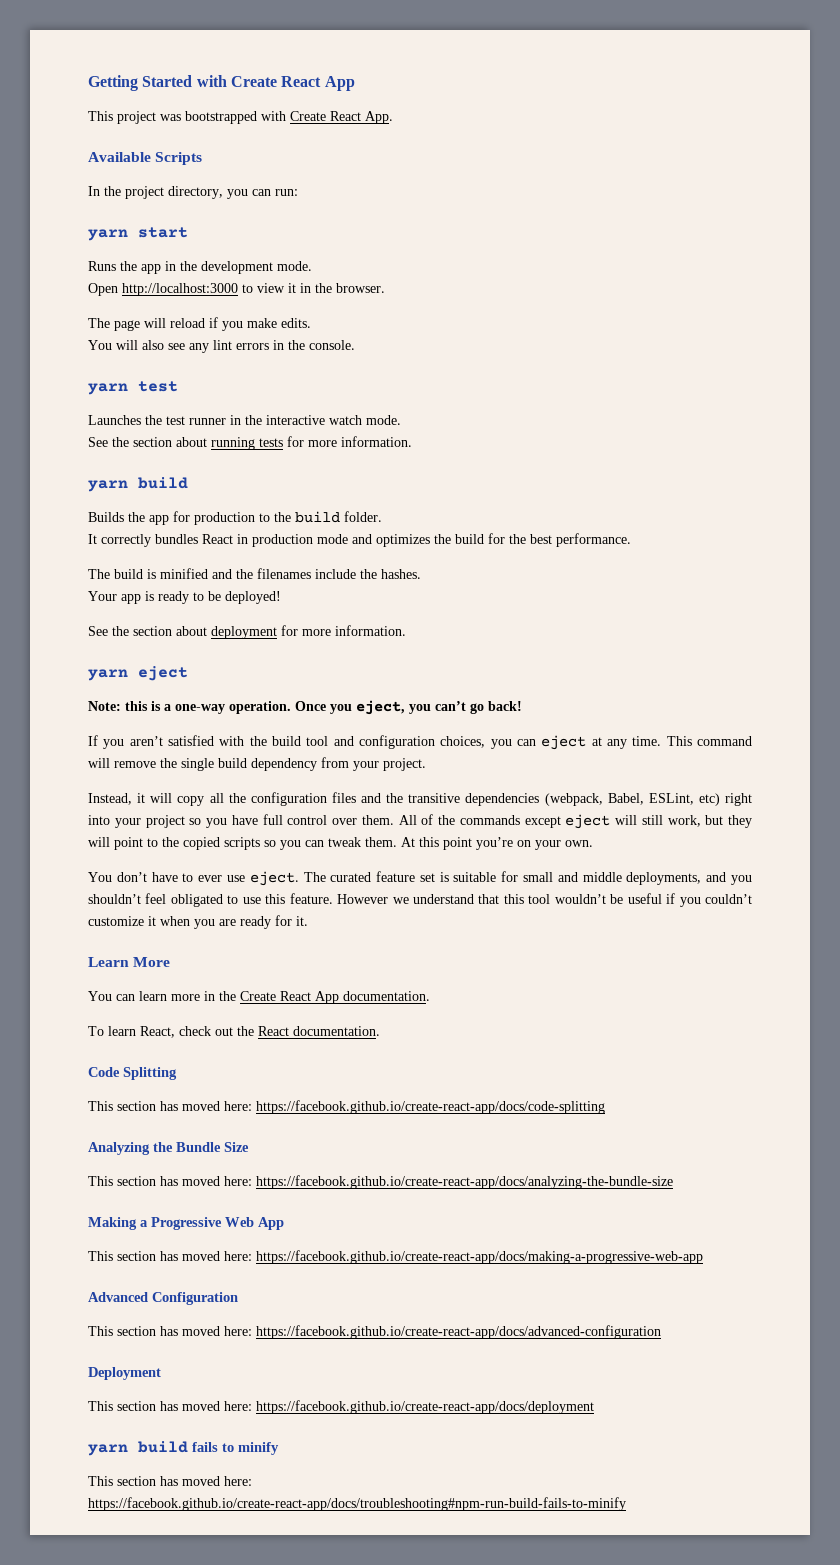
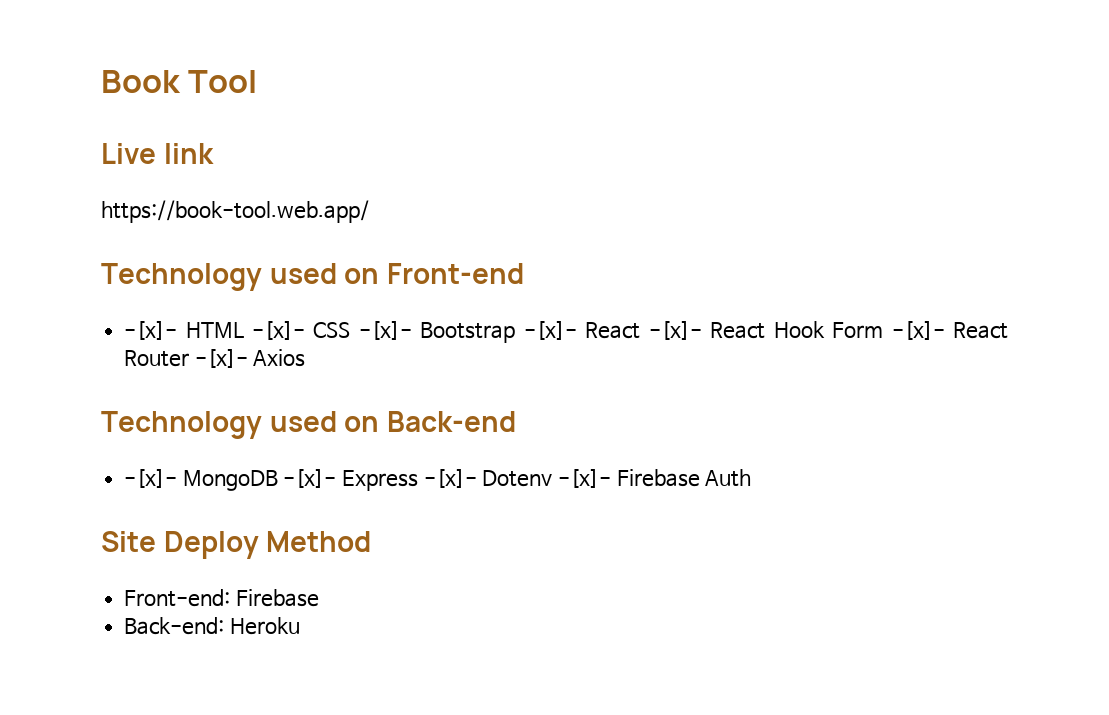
- Getting Started with Create React App
- This project was bootstrapped with Create React App.
- Available Scripts
- In the project directory, you can run:
- yarn start
- Runs the app in the development mode.
- Open http://localhost:3000 to view it in the browser.
- The page will reload if you make edits.
- You will also see any lint errors in the console.
- yarn test
- Launches the test runner in the interactive watch mode.
- See the section about running tests for more information.
- yarn build
- Builds the app for production to the build folder.
- It correctly bundles React in production mode and optimizes the build for the best performance.
- The build is minified and the filenames include the hashes.
- Your app is ready to be deployed!
- See the section about deployment for more information.
- yarn eject
- Note: this is a one-way operation. Once you eject, you can’t go back!
- If you aren’t satisfied with the build tool and configuration choices, you can eject at any time. This command will remove the single build dependency from your project.
- Instead, it will copy all the configuration files and the transitive dependencies (webpack, Babel, ESLint, etc) right into your project so you have full control over them. All of the commands except eject will still work, but they will point to the copied scripts so you can tweak them. At this point you’re on your own.
- You don’t have to ever use eject. The curated feature set is suitable for small and middle deployments, and you shouldn’t feel obligated to use this feature. However we understand that this tool wouldn’t be useful if you couldn’t customize it when you are ready for it.
- Learn More
- You can learn more in the Create React App documentation.
- To learn React, check out the React documentation.
- Code Splitting
- This section has moved here: https://facebook.github.io/create-react-app/docs/code-splitting
- Analyzing the Bundle Size
- This section has moved here: https://facebook.github.io/create-react-app/docs/analyzing-the-bundle-size
- Making a Progressive Web App
- This section has moved here: https://facebook.github.io/create-react-app/docs/making-a-progressive-web-app
- Advanced Configuration
- This section has moved here: https://facebook.github.io/create-react-app/docs/advanced-configuration
- Deployment
- This section has moved here: https://facebook.github.io/create-react-app/docs/deployment
- yarn build fails to minify
- This section has moved here: https://facebook.github.io/create-react-app/docs/troubleshooting#npm-run-build-fails-to-minify
+ Book Tool
+ Live link
+ https://book-tool.web.app/
+ Technology used on Front-end
+ -[x]- HTML -[x]- CSS -[x]- Bootstrap -[x]- React -[x]- React Hook Form -[x]- React Router -[x]- Axios
+ Technology used on Back-end
+ -[x]- MongoDB -[x]- Express -[x]- Dotenv -[x]- Firebase Auth
+ Site Deploy Method
+ Front-end: Firebase
+ Back-end: Heroku

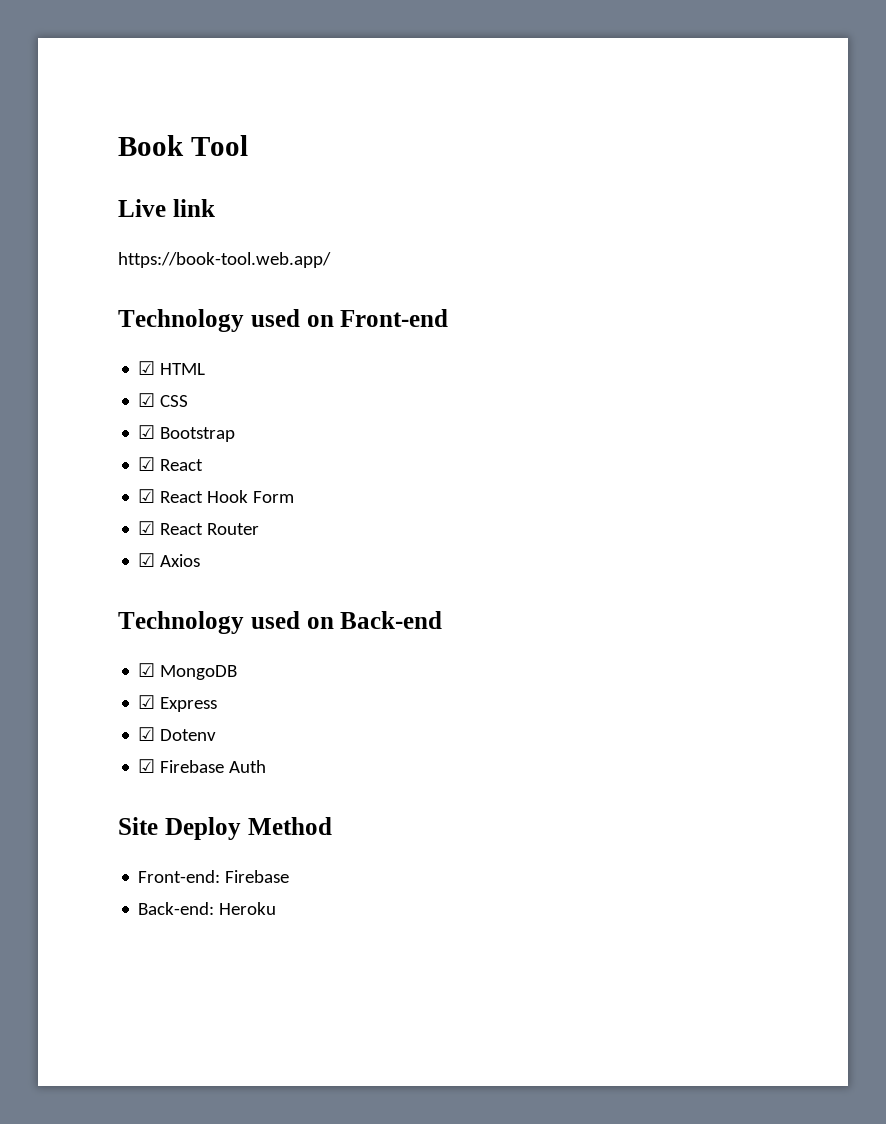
- -[x]- HTML -[x]- CSS -[x]- Bootstrap -[x]- React -[x]- React Hook Form -[x]- React Router -[x]- Axios
+ ☑ HTML
+ ☑ CSS
+ ☑ Bootstrap
+ ☑ React
+ ☑ React Hook Form
+ ☑ React Router
+ ☑ Axios
- -[x]- MongoDB -[x]- Express -[x]- Dotenv -[x]- Firebase Auth
+ ☑ MongoDB
+ ☑ Express
+ ☑ Dotenv
+ ☑ Firebase Auth

